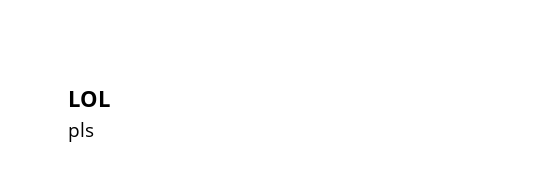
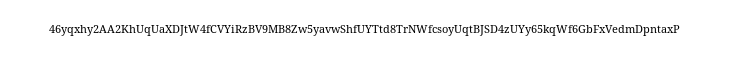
- LOL
- pls
+ 46yqxhy2AA2KhUqUaXDJtW4fCVYiRzBV9MB8Zw5yavwShfUYTtd8TrNWfcsoyUqtBJSD4zUYy65kqWf6GbFxVedmDpntaxP

